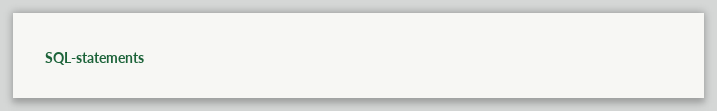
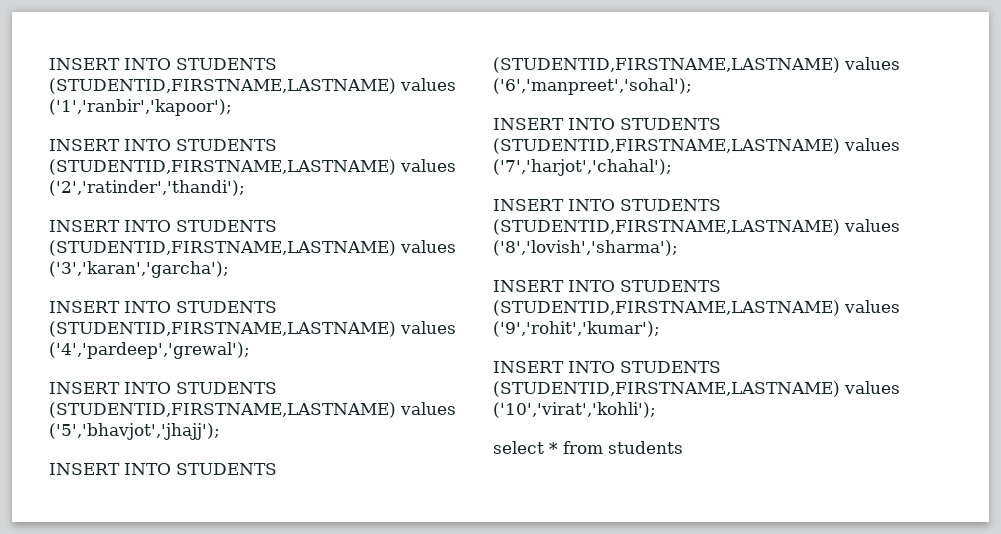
- SQL-statements
+ INSERT INTO STUDENTS (STUDENTID,FIRSTNAME,LASTNAME) values ('1','ranbir','kapoor');
+ INSERT INTO STUDENTS (STUDENTID,FIRSTNAME,LASTNAME) values ('2','ratinder','thandi');
+ INSERT INTO STUDENTS (STUDENTID,FIRSTNAME,LASTNAME) values ('3','karan','garcha');
+ INSERT INTO STUDENTS (STUDENTID,FIRSTNAME,LASTNAME) values ('4','pardeep','grewal');
+ INSERT INTO STUDENTS (STUDENTID,FIRSTNAME,LASTNAME) values ('5','bhavjot','jhajj');
+ INSERT INTO STUDENTS (STUDENTID,FIRSTNAME,LASTNAME) values ('6','manpreet','sohal');
+ INSERT INTO STUDENTS (STUDENTID,FIRSTNAME,LASTNAME) values ('7','harjot','chahal');
+ INSERT INTO STUDENTS (STUDENTID,FIRSTNAME,LASTNAME) values ('8','lovish','sharma');
+ INSERT INTO STUDENTS (STUDENTID,FIRSTNAME,LASTNAME) values ('9','rohit','kumar');
+ INSERT INTO STUDENTS (STUDENTID,FIRSTNAME,LASTNAME) values ('10','virat','kohli');
+ select * from students

